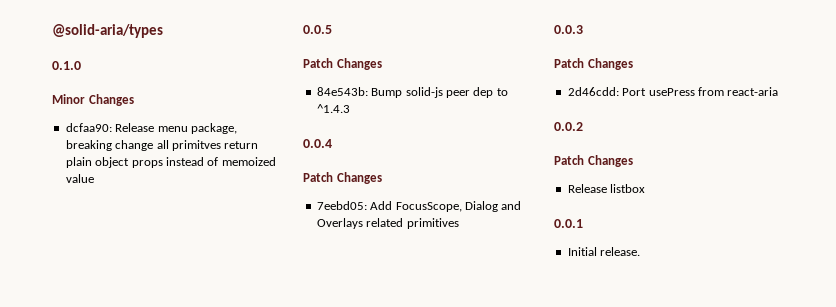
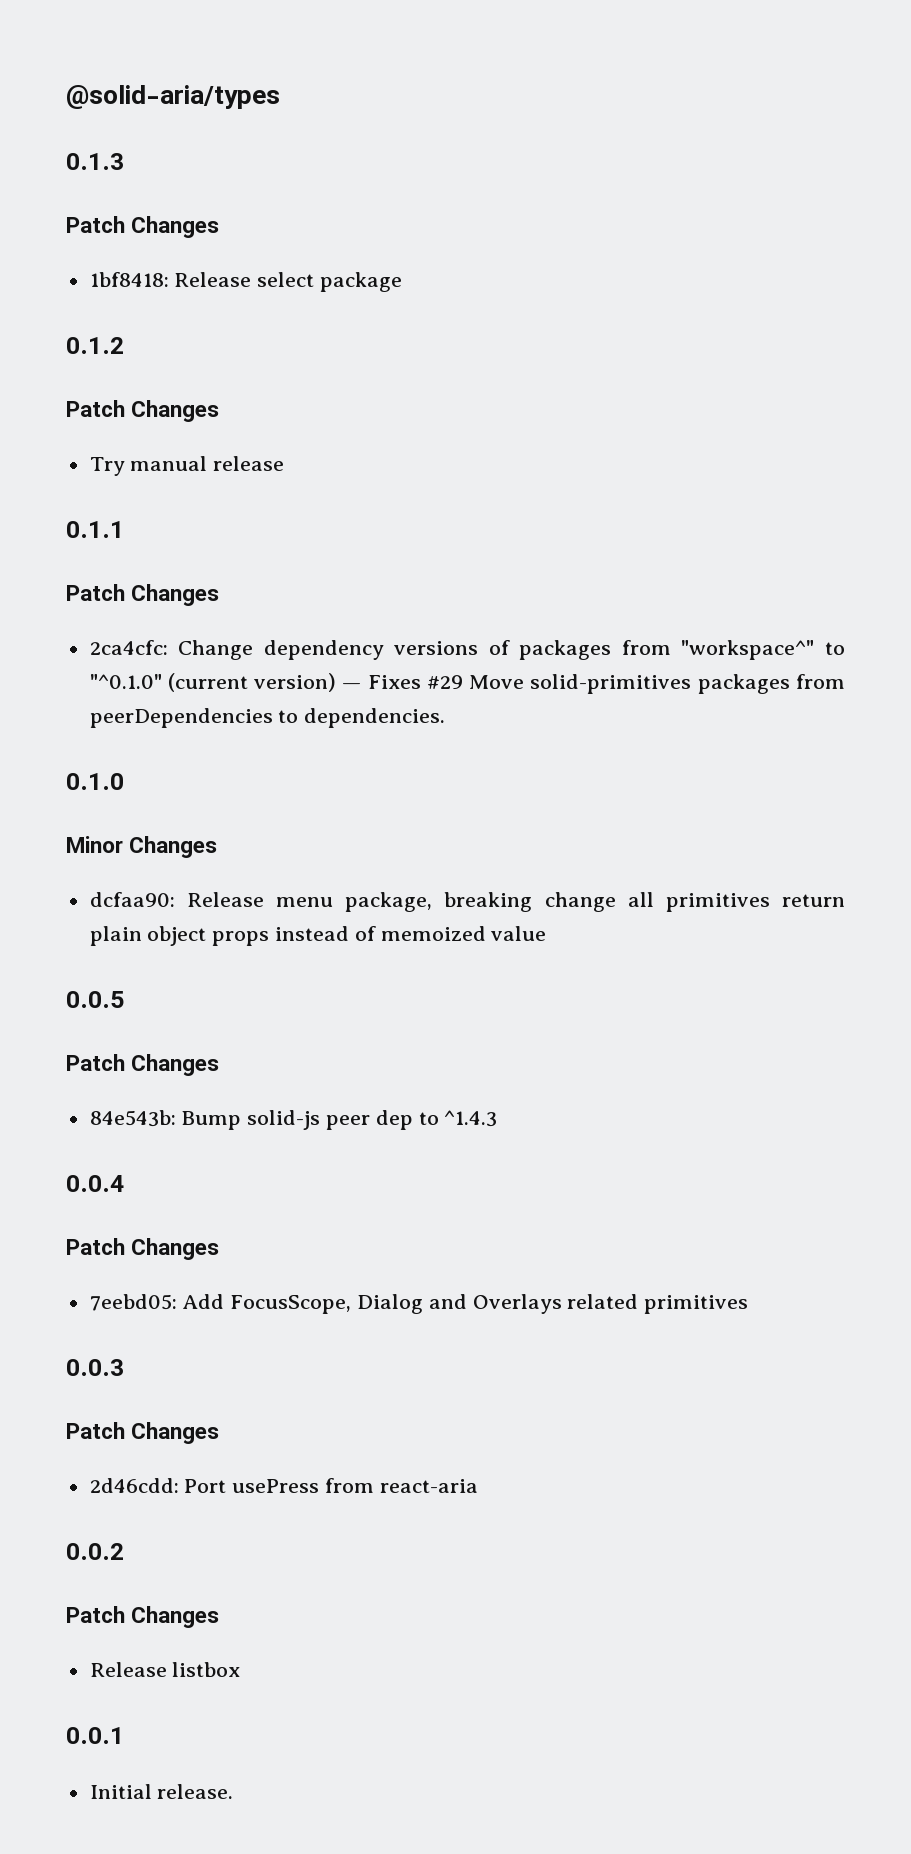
+ 0.1.3
+ Patch Changes
+ 1bf8418: Release select package
+ 0.1.2
+ Patch Changes
+ Try manual release
+ 0.1.1
+ Patch Changes
+ 2ca4cfc: Change dependency versions of packages from "workspace^" to "^0.1.0" (current version) — Fixes #29 Move solid-primitives packages from peerDependencies to dependencies.
- dcfaa90: Release menu package, breaking change all primitves return plain object props instead of memoized value
+ dcfaa90: Release menu package, breaking change all primitives return plain object props instead of memoized value

